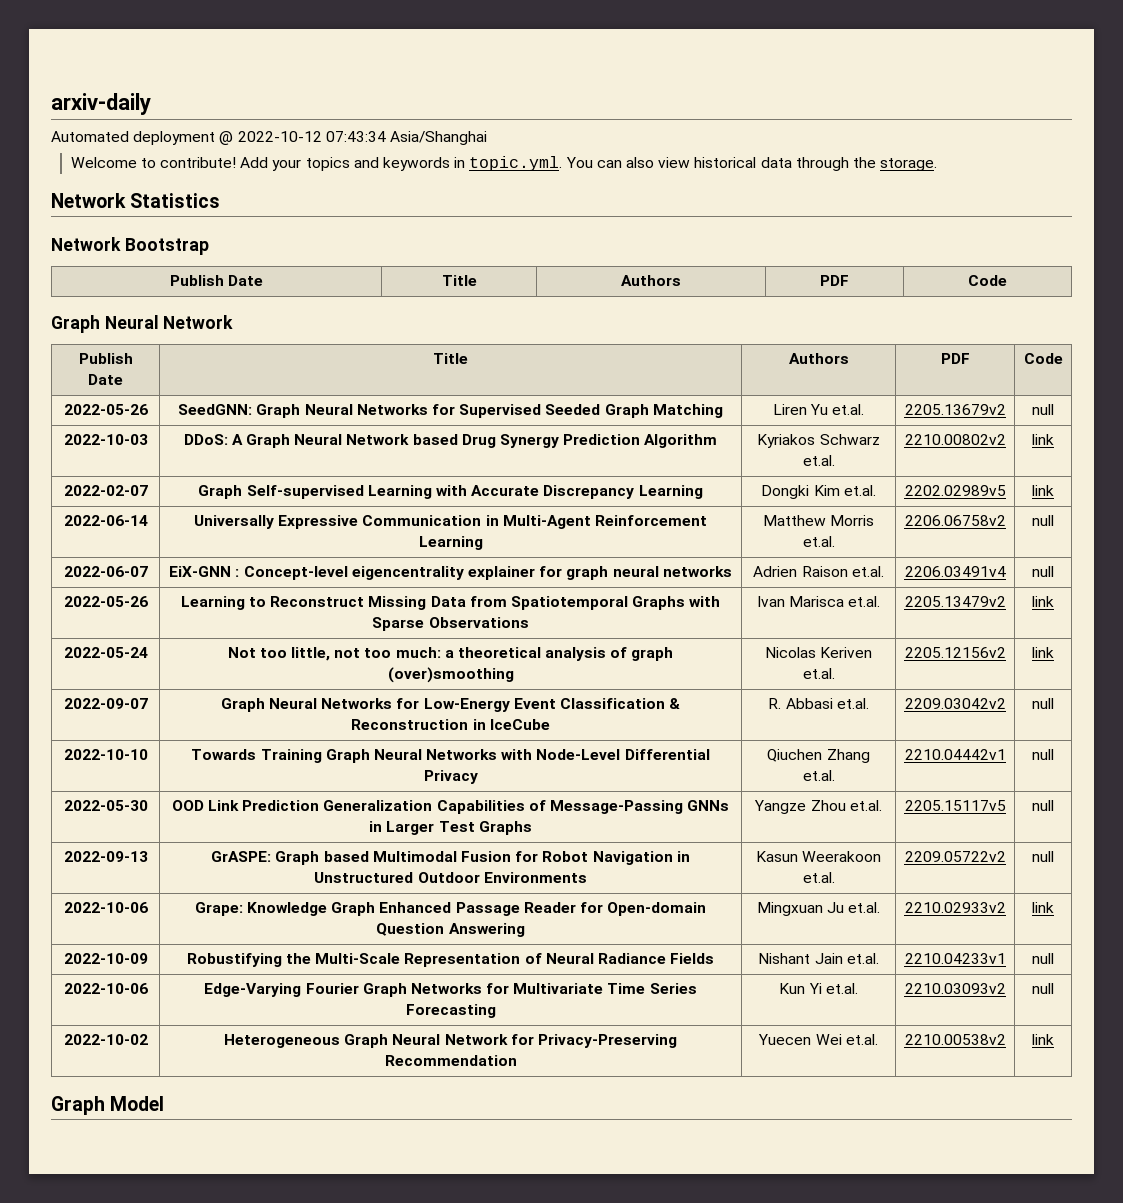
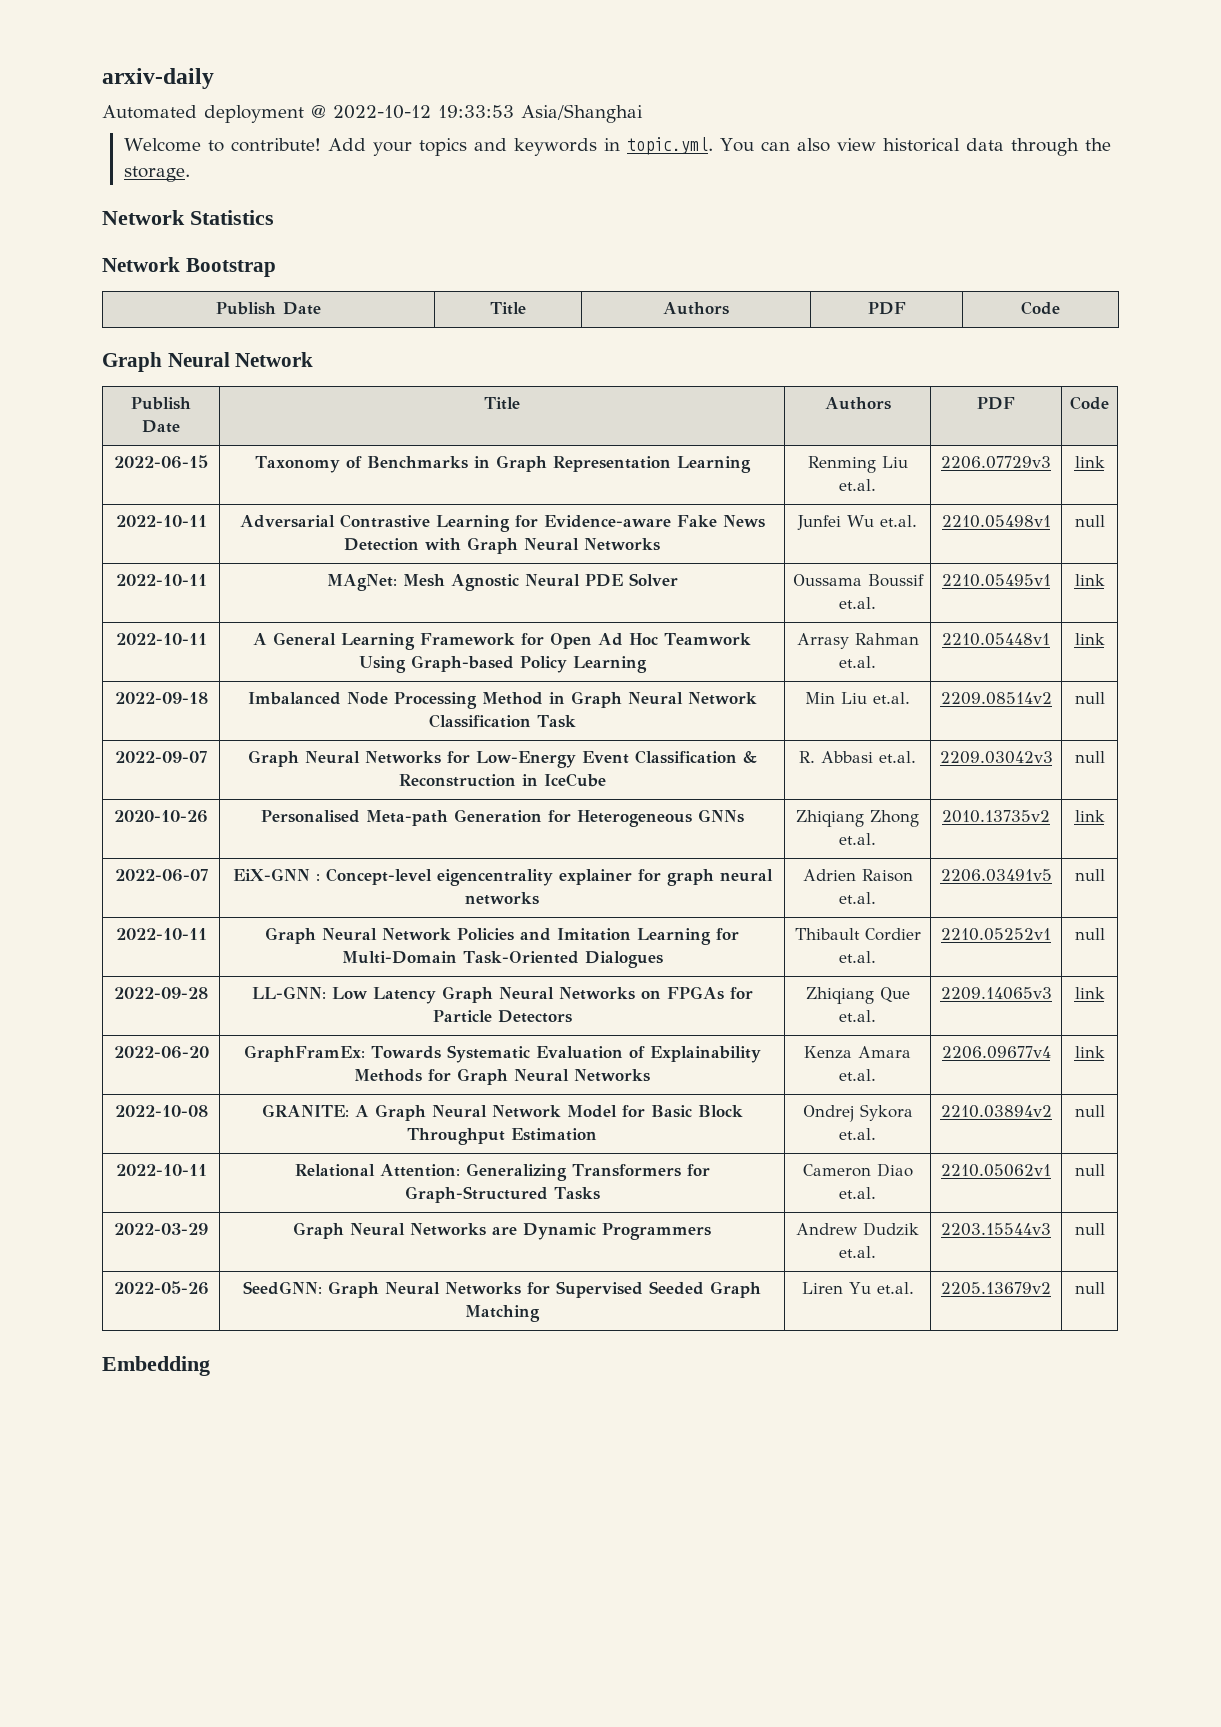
- Automated deployment @ 2022-10-12 07:43:34 Asia/Shanghai
+ Automated deployment @ 2022-10-12 19:33:53 Asia/Shanghai
+ 2022-06-15 | Taxonomy of Benchmarks in Graph Representation Learning | Renming Liu et.al. | 2206.07729v3 | link
+ 2022-10-11 | Adversarial Contrastive Learning for Evidence-aware Fake News Detection with Graph Neural Networks | Junfei Wu et.al. | 2210.05498v1 | null
+ 2022-10-11 | MAgNet: Mesh Agnostic Neural PDE Solver | Oussama Boussif et.al. | 2210.05495v1 | link
+ 2022-10-11 | A General Learning Framework for Open Ad Hoc Teamwork Using Graph-based Policy Learning | Arrasy Rahman et.al. | 2210.05448v1 | link
+ 2022-09-18 | Imbalanced Node Processing Method in Graph Neural Network Classification Task | Min Liu et.al. | 2209.08514v2 | null
+ 2022-09-07 | Graph Neural Networks for Low-Energy Event Classification & Reconstruction in IceCube | R. Abbasi et.al. | 2209.03042v3 | null
+ 2020-10-26 | Personalised Meta-path Generation for Heterogeneous GNNs | Zhiqiang Zhong et.al. | 2010.13735v2 | link
+ 2022-06-07 | EiX-GNN : Concept-level eigencentrality explainer for graph neural networks | Adrien Raison et.al. | 2206.03491v5 | null
+ 2022-10-11 | Graph Neural Network Policies and Imitation Learning for Multi-Domain Task-Oriented Dialogues | Thibault Cordier et.al. | 2210.05252v1 | null
+ 2022-09-28 | LL-GNN: Low Latency Graph Neural Networks on FPGAs for Particle Detectors | Zhiqiang Que et.al. | 2209.14065v3 | link
+ 2022-06-20 | GraphFramEx: Towards Systematic Evaluation of Explainability Methods for Graph Neural Networks | Kenza Amara et.al. | 2206.09677v4 | link
+ 2022-10-08 | GRANITE: A Graph Neural Network Model for Basic Block Throughput Estimation | Ondrej Sykora et.al. | 2210.03894v2 | null
+ 2022-10-11 | Relational Attention: Generalizing Transformers for Graph-Structured Tasks | Cameron Diao et.al. | 2210.05062v1 | null
+ 2022-03-29 | Graph Neural Networks are Dynamic Programmers | Andrew Dudzik et.al. | 2203.15544v3 | null
- 2022-10-03 | DDoS: A Graph Neural Network based Drug Synergy Prediction Algorithm | Kyriakos Schwarz et.al. | 2210.00802v2 | link
- 2022-02-07 | Graph Self-supervised Learning with Accurate Discrepancy Learning | Dongki Kim et.al. | 2202.02989v5 | link
- 2022-06-14 | Universally Expressive Communication in Multi-Agent Reinforcement Learning | Matthew Morris et.al. | 2206.06758v2 | null
- 2022-06-07 | EiX-GNN : Concept-level eigencentrality explainer for graph neural networks | Adrien Raison et.al. | 2206.03491v4 | null
- 2022-05-26 | Learning to Reconstruct Missing Data from Spatiotemporal Graphs with Sparse Observations | Ivan Marisca et.al. | 2205.13479v2 | link
- 2022-05-24 | Not too little, not too much: a theoretical analysis of graph (over)smoothing | Nicolas Keriven et.al. | 2205.12156v2 | link
- 2022-09-07 | Graph Neural Networks for Low-Energy Event Classification & Reconstruction in IceCube | R. Abbasi et.al. | 2209.03042v2 | null
- 2022-10-10 | Towards Training Graph Neural Networks with Node-Level Differential Privacy | Qiuchen Zhang et.al. | 2210.04442v1 | null
- 2022-05-30 | OOD Link Prediction Generalization Capabilities of Message-Passing GNNs in Larger Test Graphs | Yangze Zhou et.al. | 2205.15117v5 | null
- 2022-09-13 | GrASPE: Graph based Multimodal Fusion for Robot Navigation in Unstructured Outdoor Environments | Kasun Weerakoon et.al. | 2209.05722v2 | null
- 2022-10-06 | Grape: Knowledge Graph Enhanced Passage Reader for Open-domain Question Answering | Mingxuan Ju et.al. | 2210.02933v2 | link
- 2022-10-09 | Robustifying the Multi-Scale Representation of Neural Radiance Fields | Nishant Jain et.al. | 2210.04233v1 | null
- 2022-10-06 | Edge-Varying Fourier Graph Networks for Multivariate Time Series Forecasting | Kun Yi et.al. | 2210.03093v2 | null
- 2022-10-02 | Heterogeneous Graph Neural Network for Privacy-Preserving Recommendation | Yuecen Wei et.al. | 2210.00538v2 | link
- Graph Model
+ Embedding

